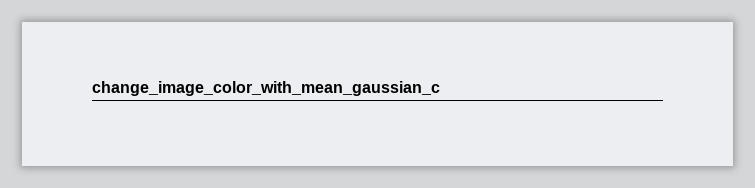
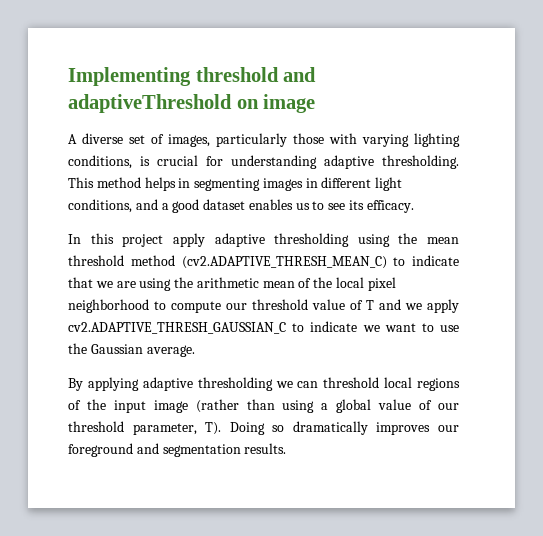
- change_image_color_with_mean_gaussian_c
+ Implementing threshold and adaptiveThreshold on image
+ A diverse set of images, particularly those with varying lighting conditions, is crucial for understanding adaptive thresholding. This method helps in segmenting images in different light conditions, and a good dataset enables us to see its efficacy.
+ In this project apply adaptive thresholding using the mean threshold method (cv2.ADAPTIVE_THRESH_MEAN_C) to indicate that we are using the arithmetic mean of the local pixel neighborhood to compute our threshold value of T and we apply cv2.ADAPTIVE_THRESH_GAUSSIAN_C to indicate we want to use the Gaussian average.
+ By applying adaptive thresholding we can threshold local regions of the input image (rather than using a global value of our threshold parameter, T). Doing so dramatically improves our foreground and segmentation results.

